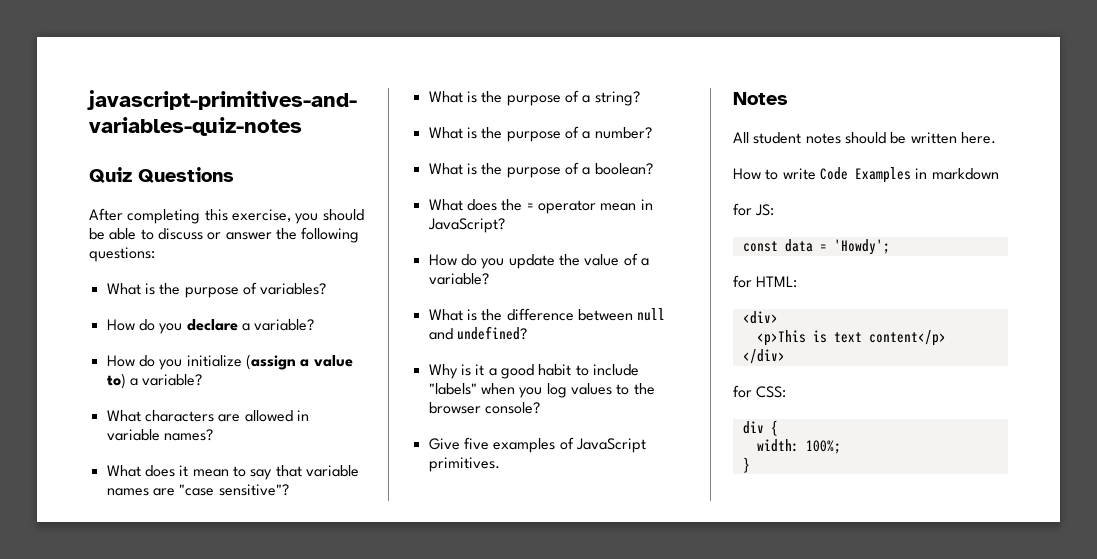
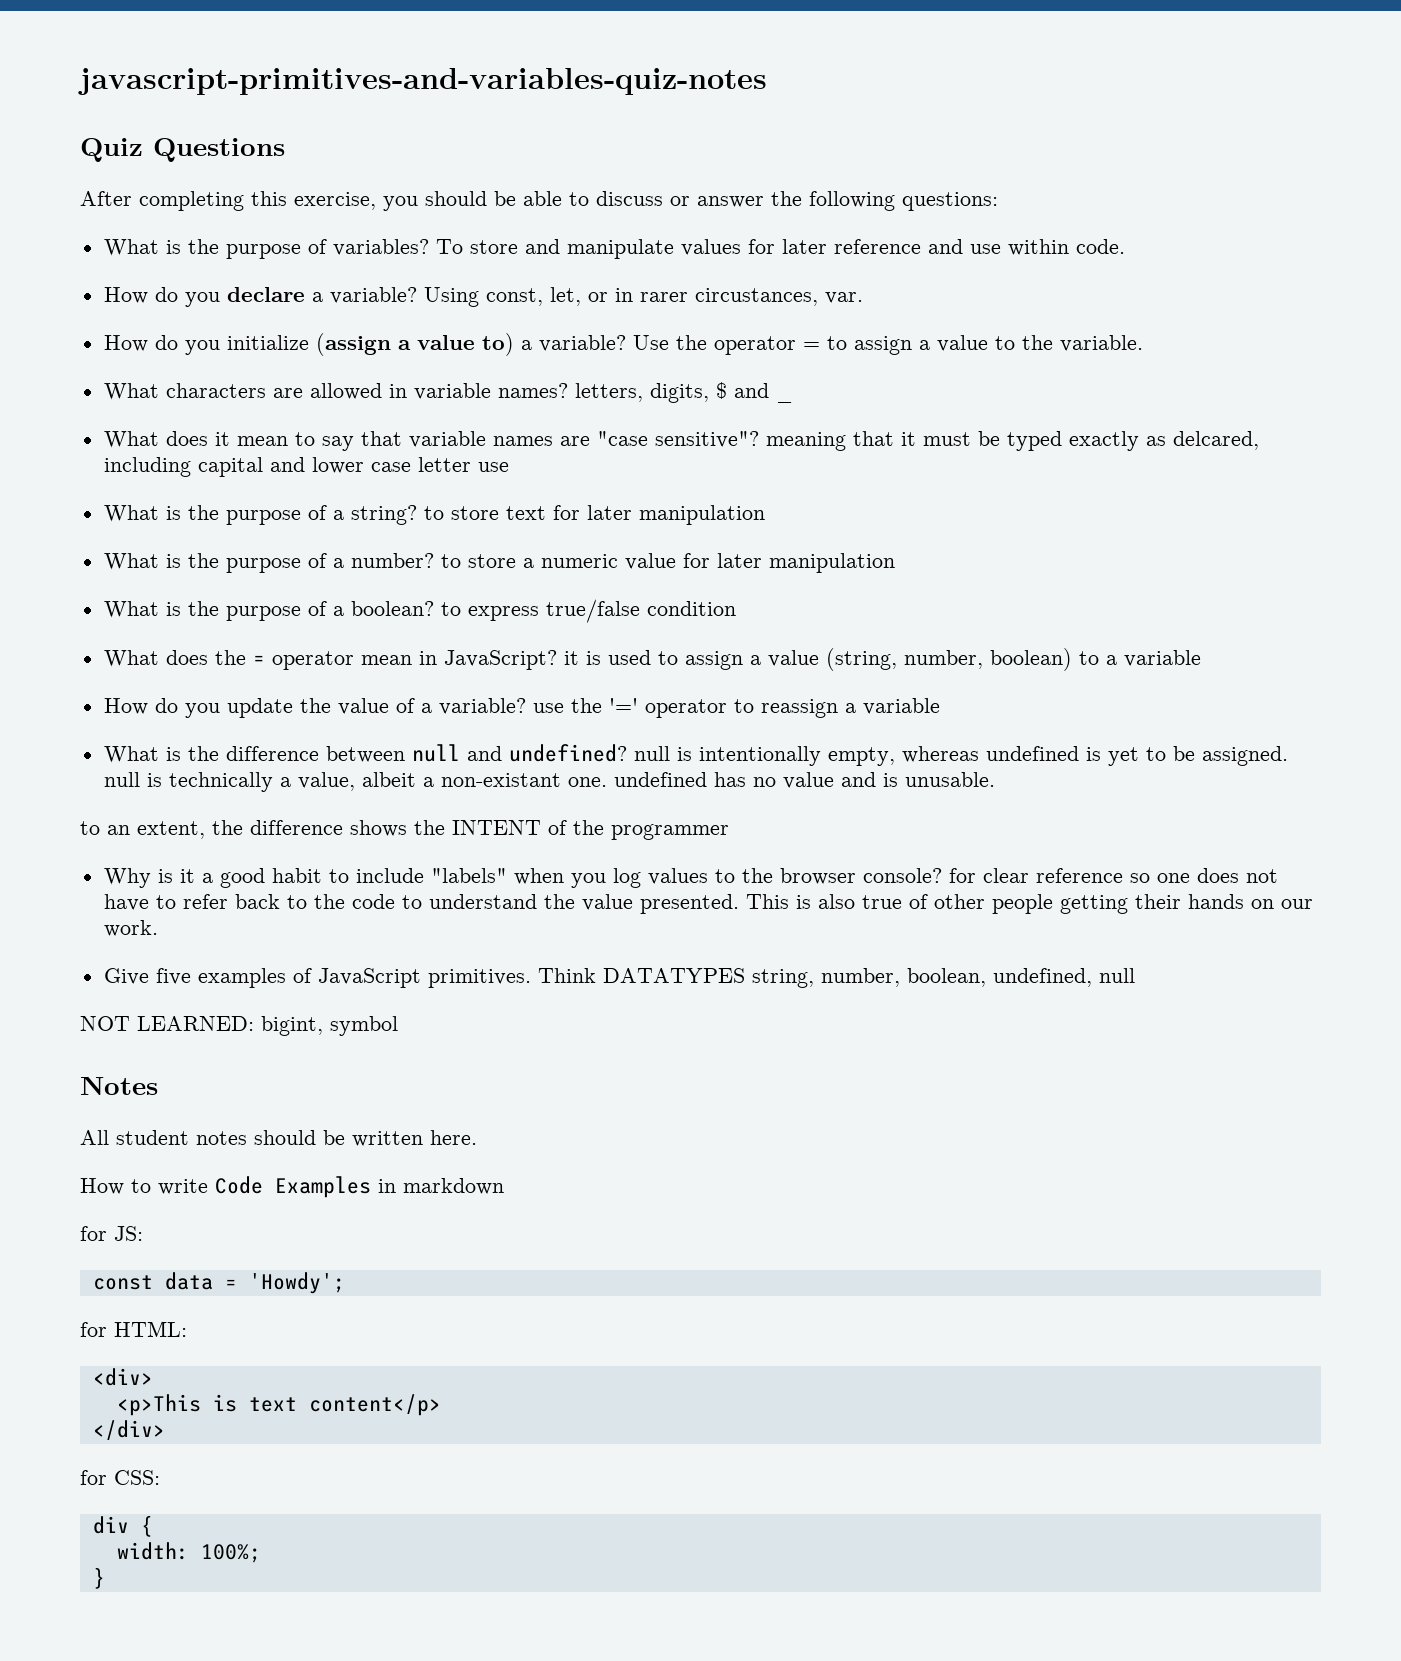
+ To store and manipulate values for later reference and use within code.
+ Using const, let, or in rarer circustances, var.
+ Use the operator = to assign a value to the variable.
- What characters are allowed in variable names?
+ What characters are allowed in variable names? letters, digits, $ and _
- What does it mean to say that variable names are "case sensitive"?
+ What does it mean to say that variable names are "case sensitive"? meaning that it must be typed exactly as delcared, including capital and lower case letter use
- What is the purpose of a string?
+ What is the purpose of a string? to store text for later manipulation
- What is the purpose of a number?
+ What is the purpose of a number? to store a numeric value for later manipulation
- What is the purpose of a boolean?
+ What is the purpose of a boolean? to express true/false condition
- What does the = operator mean in JavaScript?
+ What does the = operator mean in JavaScript? it is used to assign a value (string, number, boolean) to a variable
- How do you update the value of a variable?
+ How do you update the value of a variable? use the '=' operator to reassign a variable
- What is the difference between null and undefined?
+ What is the difference between null and undefined? null is intentionally empty, whereas undefined is yet to be assigned. null is technically a value, albeit a non-existant one. undefined has no value and is unusable.
+ to an extent, the difference shows the INTENT of the programmer
- Why is it a good habit to include "labels" when you log values to the browser console?
+ Why is it a good habit to include "labels" when you log values to the browser console? for clear reference so one does not have to refer back to the code to understand the value presented. This is also true of other people getting their hands on our work.
+ Think DATATYPES string, number, boolean, undefined, null
+ NOT LEARNED: bigint, symbol

